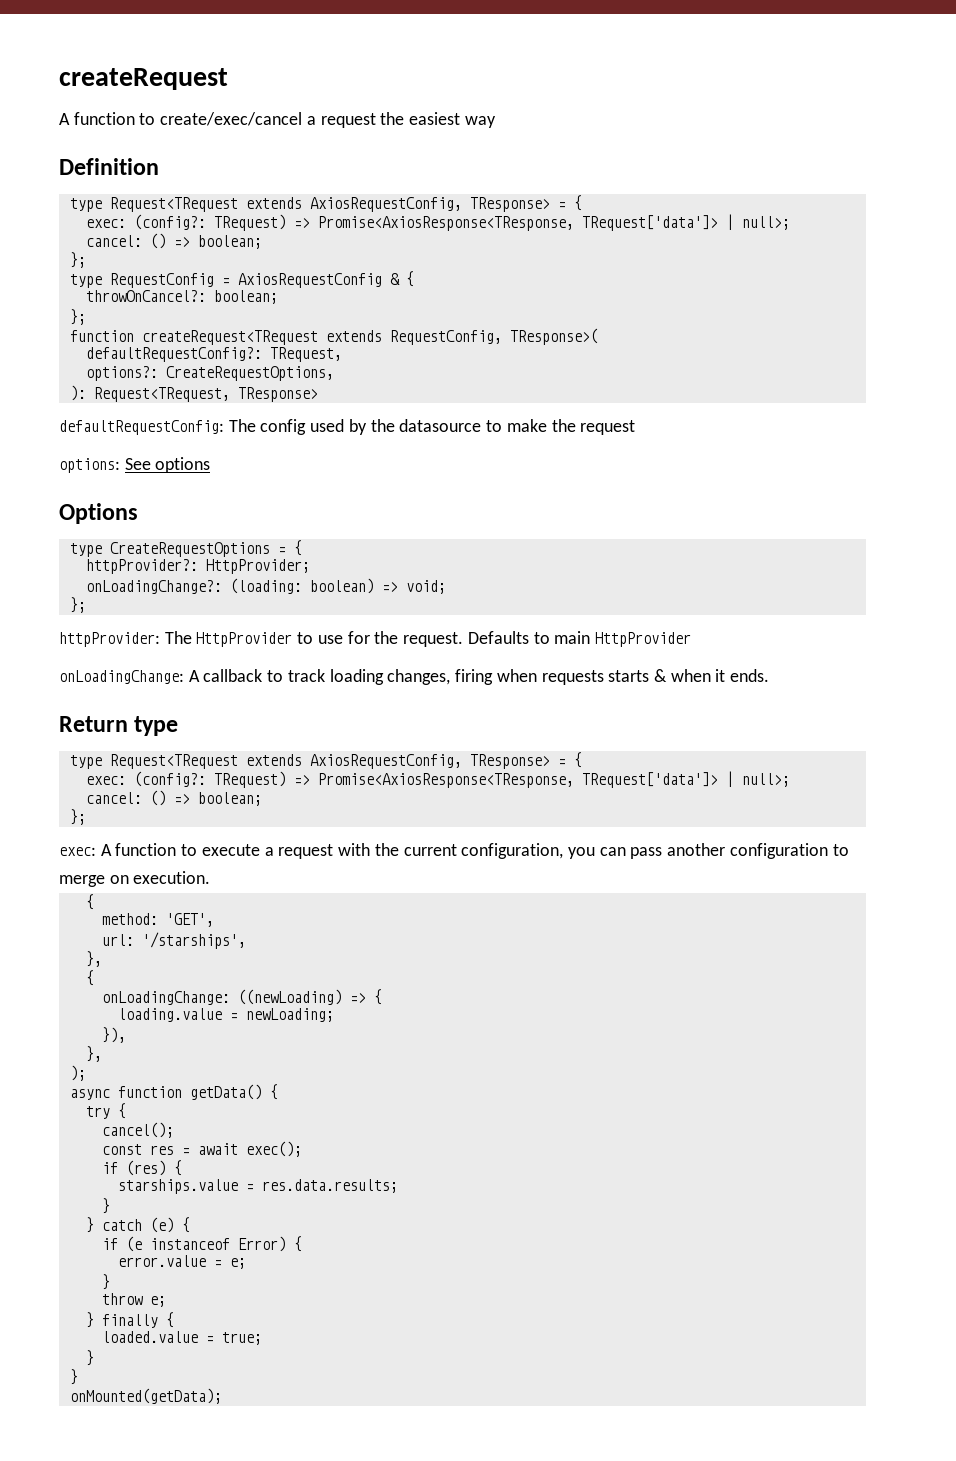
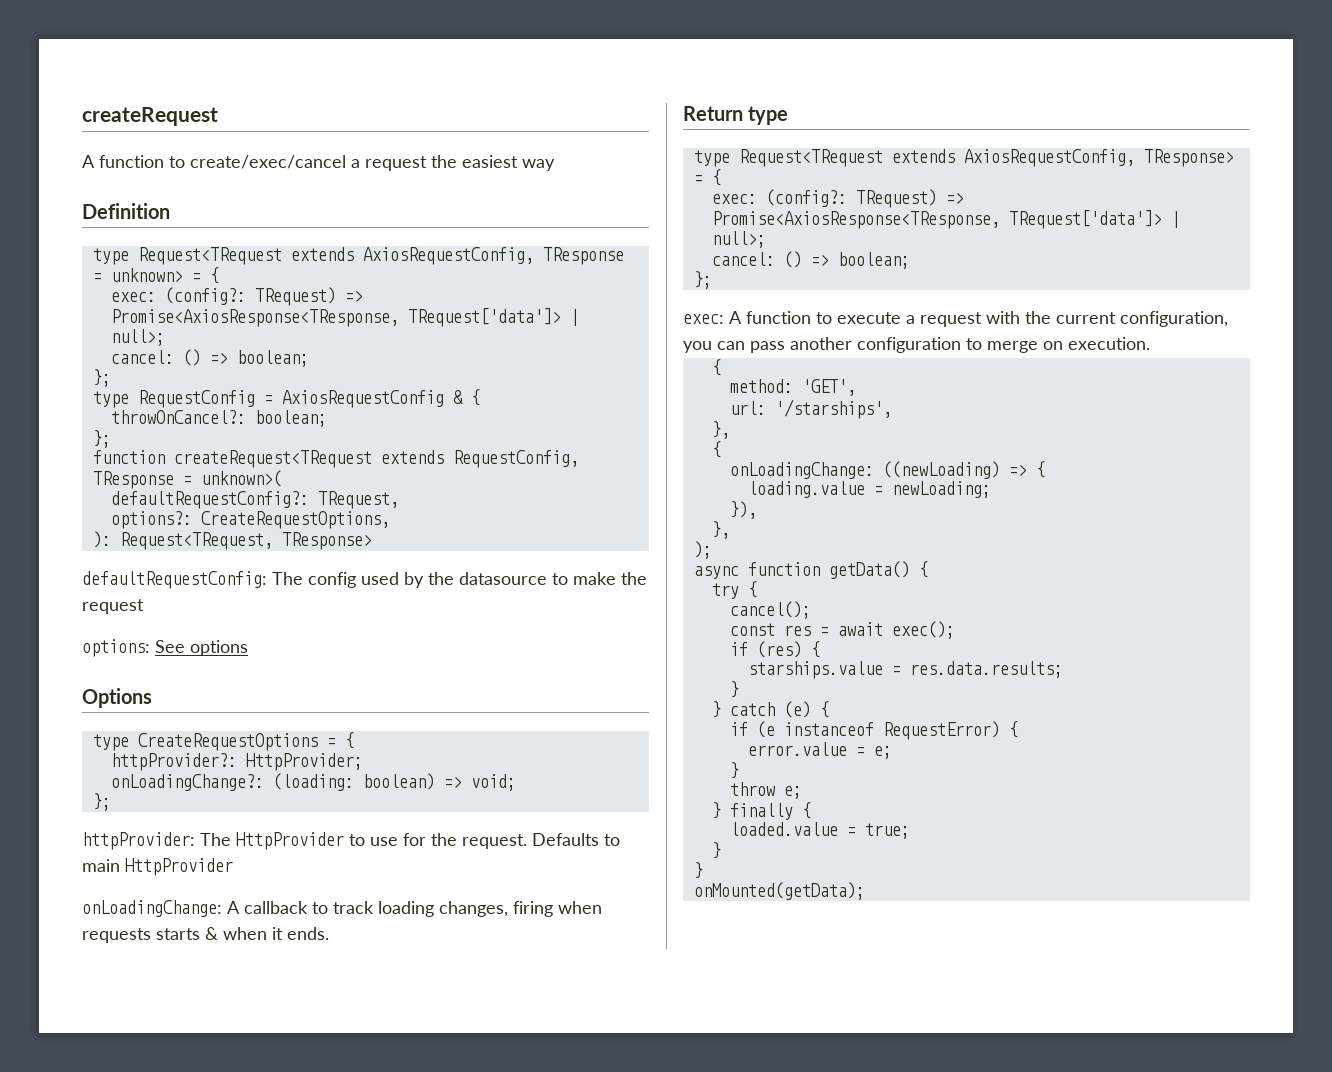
  Definition
- type Request<TRequest extends AxiosRequestConfig, TResponse> = {
+ type Request<TRequest extends AxiosRequestConfig, TResponse = unknown> = {
- function createRequest<TRequest extends RequestConfig, TResponse>(
+ function createRequest<TRequest extends RequestConfig, TResponse = unknown>(
- if (e instanceof Error) {
+ if (e instanceof RequestError) {

